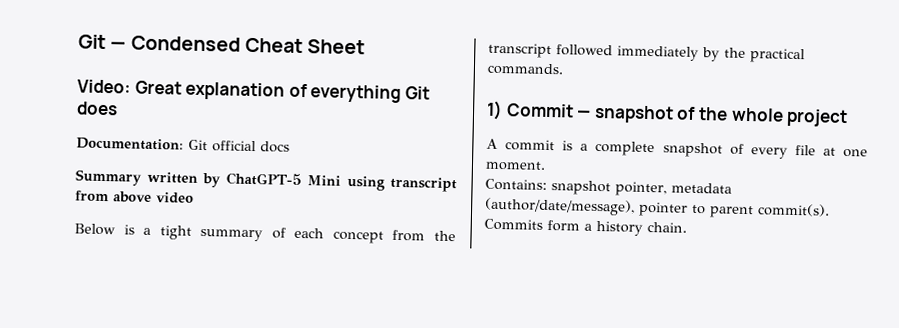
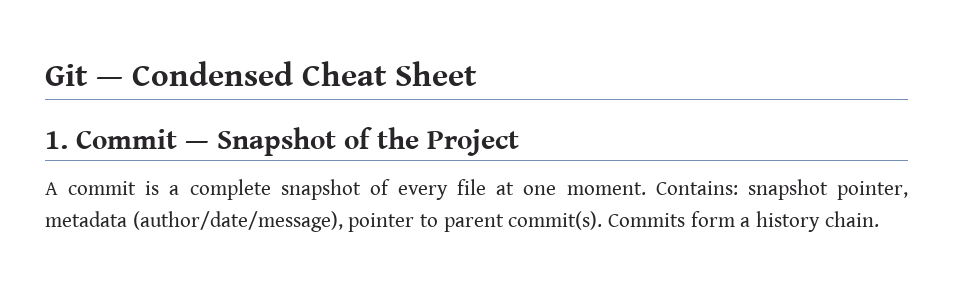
- Video: Great explanation of everything Git does
- Documentation: Git official docs
- Summary written by ChatGPT-5 Mini using transcript from above video
- Below is a tight summary of each concept from the transcript followed immediately by the practical commands.
- 1) Commit — snapshot of the whole project
+ 1. Commit — Snapshot of the Project
- A commit is a complete snapshot of every file at one moment.
- Contains: snapshot pointer, metadata (author/date/message), pointer to parent commit(s).
+ A commit is a complete snapshot of every file at one moment. Contains: snapshot pointer, metadata (author/date/message), pointer to parent commit(s).

